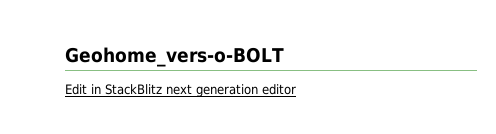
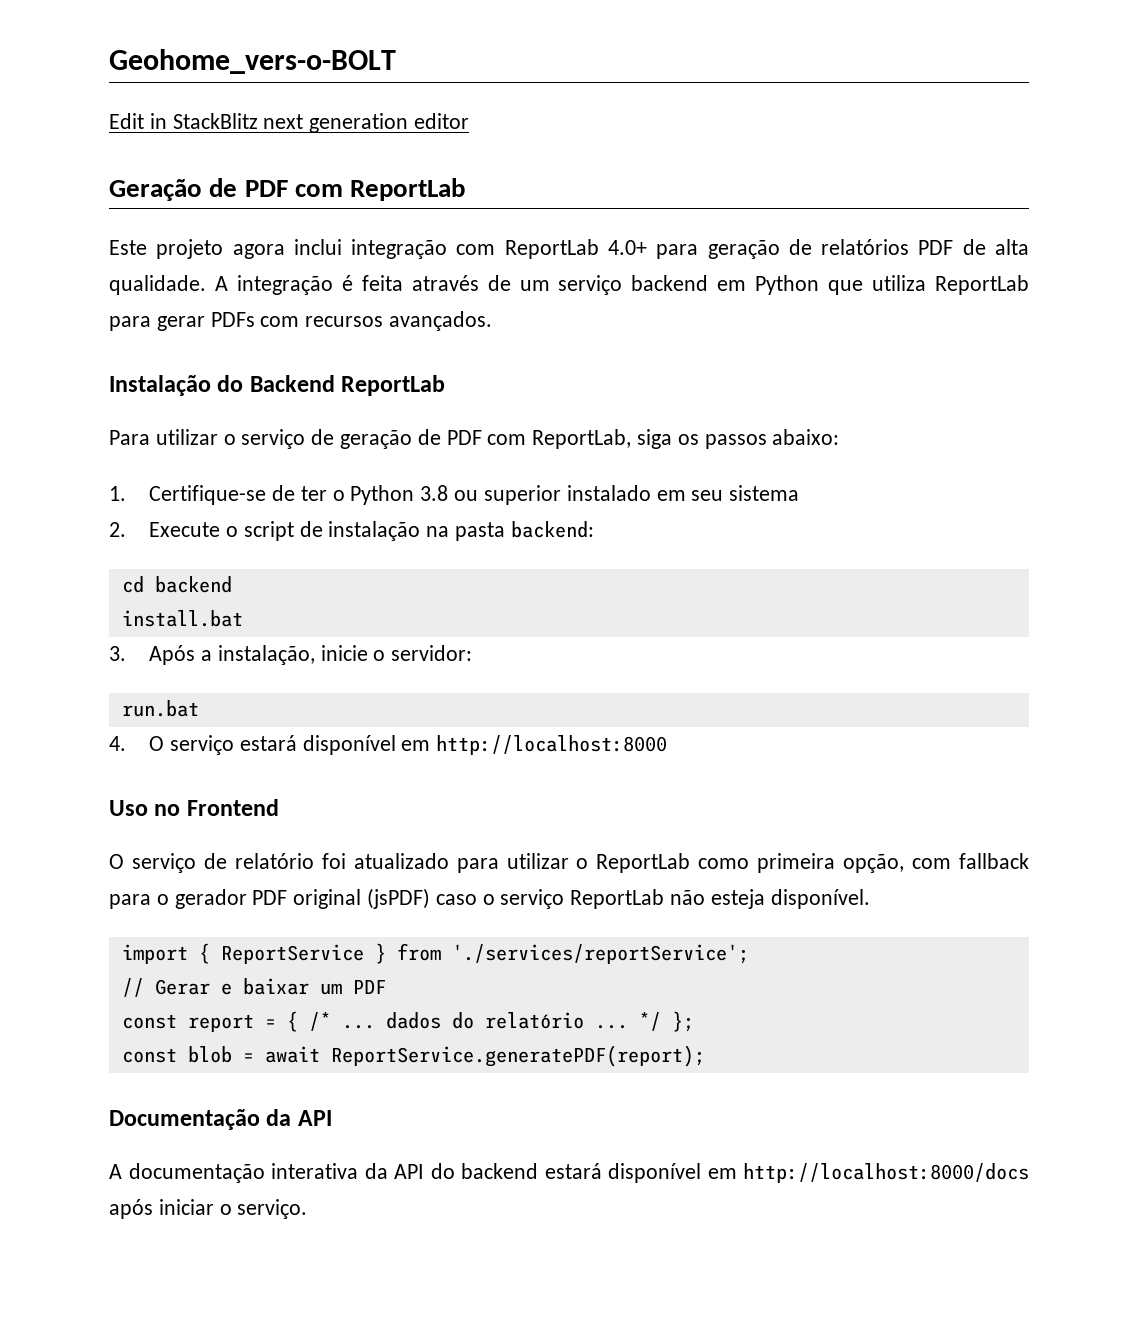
+ Geração de PDF com ReportLab
+ Este projeto agora inclui integração com ReportLab 4.0+ para geração de relatórios PDF de alta qualidade. A integração é feita através de um serviço backend em Python que utiliza ReportLab para gerar PDFs com recursos avançados.
+ Instalação do Backend ReportLab
+ Para utilizar o serviço de geração de PDF com ReportLab, siga os passos abaixo:
+ 1. Certifique-se de ter o Python 3.8 ou superior instalado em seu sistema
+ 2. Execute o script de instalação na pasta backend:
+ cd backend
+ install.bat
+ 3. Após a instalação, inicie o servidor:
+ run.bat
+ 4. O serviço estará disponível em http://localhost:8000
+ Uso no Frontend
+ O serviço de relatório foi atualizado para utilizar o ReportLab como primeira opção, com fallback para o gerador PDF original (jsPDF) caso o serviço ReportLab não esteja disponível.
+ import { ReportService } from './services/reportService';
+ // Gerar e baixar um PDF
+ const report = { /* ... dados do relatório ... */ };
+ const blob = await ReportService.generatePDF(report);
+ Documentação da API
+ A documentação interativa da API do backend estará disponível em http://localhost:8000/docs após iniciar o serviço.

